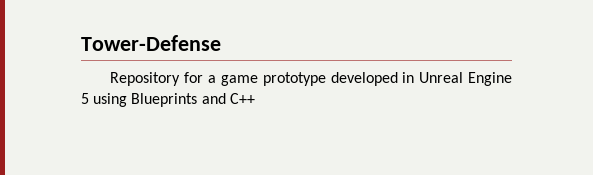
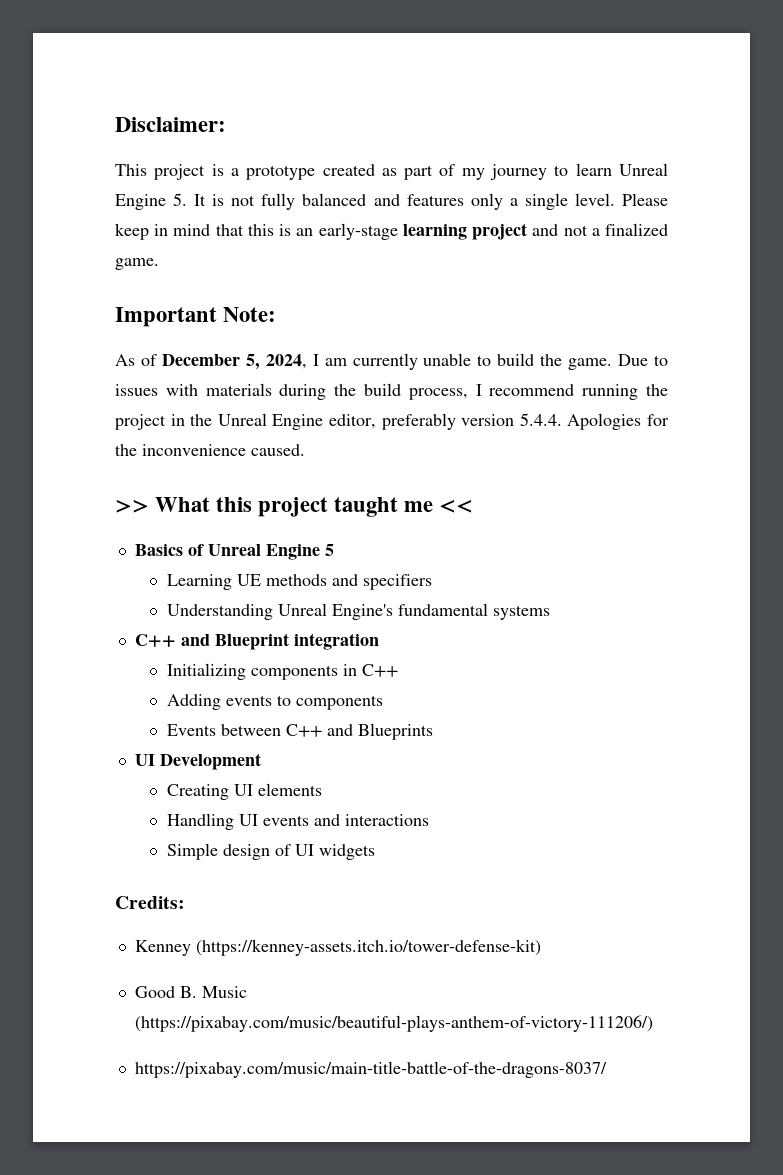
- Tower-Defense
- Repository for a game prototype developed in Unreal Engine 5 using Blueprints and C++
+ Disclaimer:
+ This project is a prototype created as part of my journey to learn Unreal Engine 5. It is not fully balanced and features only a single level. Please keep in mind that this is an early-stage learning project and not a finalized game.
+ Important Note:
+ As of December 5, 2024, I am currently unable to build the game. Due to issues with materials during the build process, I recommend running the project in the Unreal Engine editor, preferably version 5.4.4. Apologies for the inconvenience caused.
+ >> What this project taught me <<
+ Basics of Unreal Engine 5
+ Learning UE methods and specifiers
+ Understanding Unreal Engine's fundamental systems
+ C++ and Blueprint integration
+ Initializing components in C++
+ Adding events to components
+ Events between C++ and Blueprints
+ UI Development
+ Creating UI elements
+ Handling UI events and interactions
+ Simple design of UI widgets
+ Credits:
+ Kenney (https://kenney-assets.itch.io/tower-defense-kit)
+ Good B. Music (https://pixabay.com/music/beautiful-plays-anthem-of-victory-111206/)
+ https://pixabay.com/music/main-title-battle-of-the-dragons-8037/

